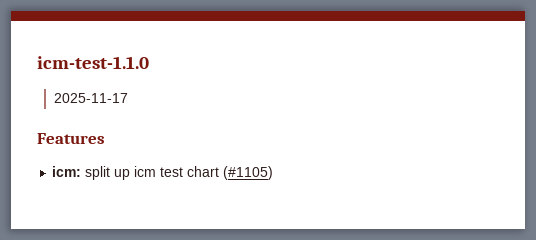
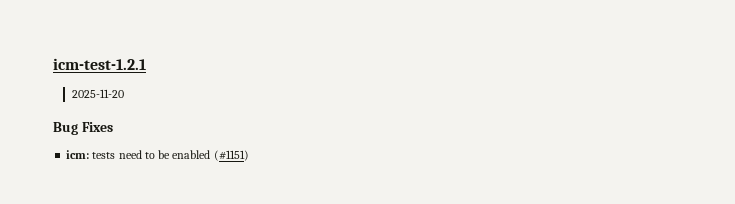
- icm-test-1.1.0
- 2025-11-17
- Features
- icm: split up icm test chart (#1105)
+ icm-test-1.2.1
+ 2025-11-20
+ Bug Fixes
+ icm: tests need to be enabled (#1151)

